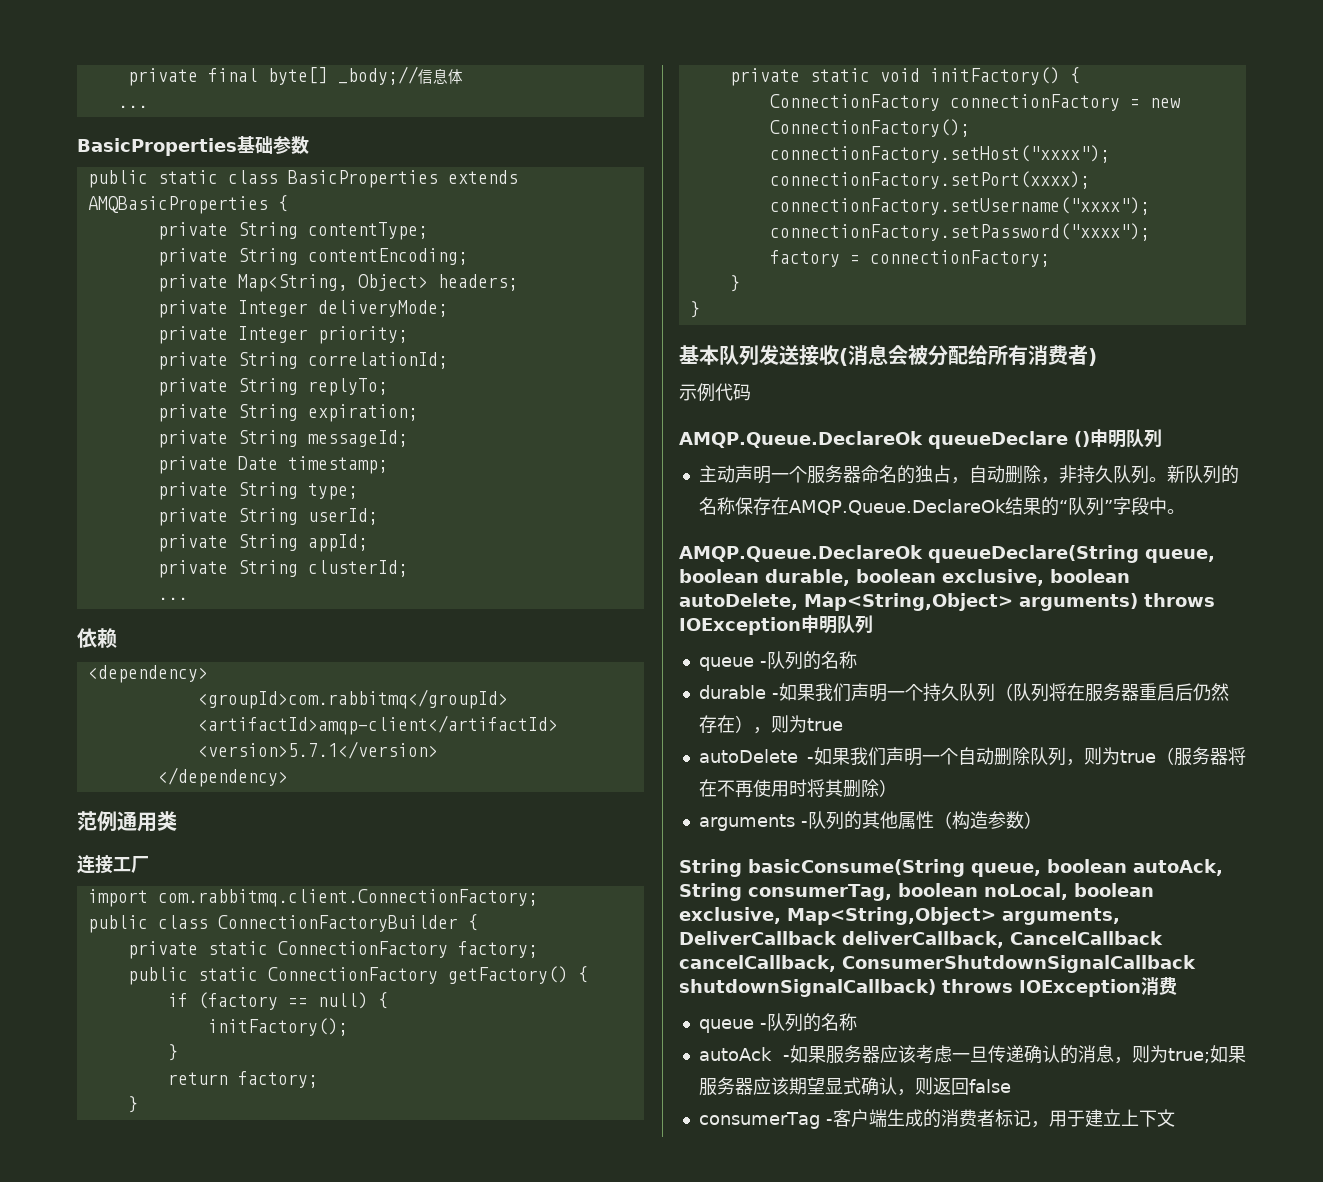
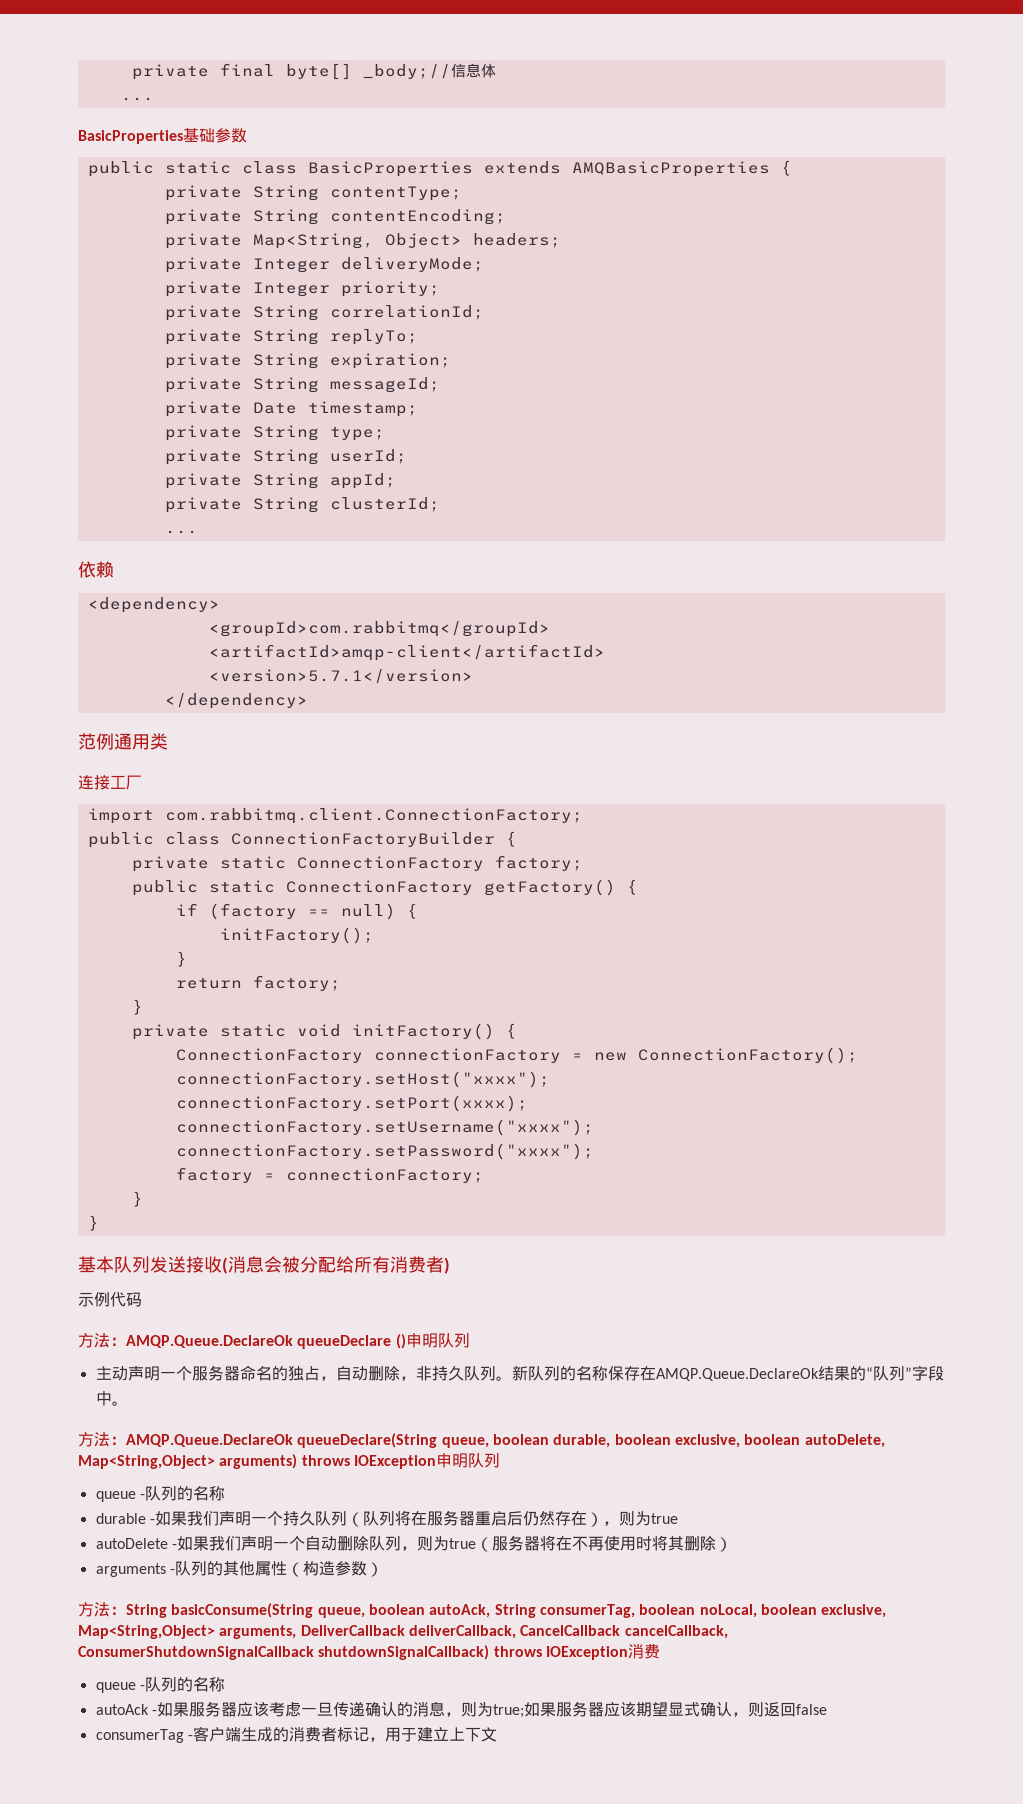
- AMQP.Queue.DeclareOk queueDeclare ()申明队列
+ 方法：AMQP.Queue.DeclareOk queueDeclare ()申明队列
- AMQP.Queue.DeclareOk queueDeclare(String queue, boolean durable, boolean exclusive, boolean autoDelete, Map<String,Object> arguments) throws IOException申明队列
+ 方法：AMQP.Queue.DeclareOk queueDeclare(String queue, boolean durable, boolean exclusive, boolean autoDelete, Map<String,Object> arguments) throws IOException申明队列
- String basicConsume(String queue, boolean autoAck, String consumerTag, boolean noLocal, boolean exclusive, Map<String,Object> arguments, DeliverCallback deliverCallback, CancelCallback cancelCallback, ConsumerShutdownSignalCallback shutdownSignalCallback) throws IOException消费
+ 方法：String basicConsume(String queue, boolean autoAck, String consumerTag, boolean noLocal, boolean exclusive, Map<String,Object> arguments, DeliverCallback deliverCallback, CancelCallback cancelCallback, ConsumerShutdownSignalCallback shutdownSignalCallback) throws IOException消费

